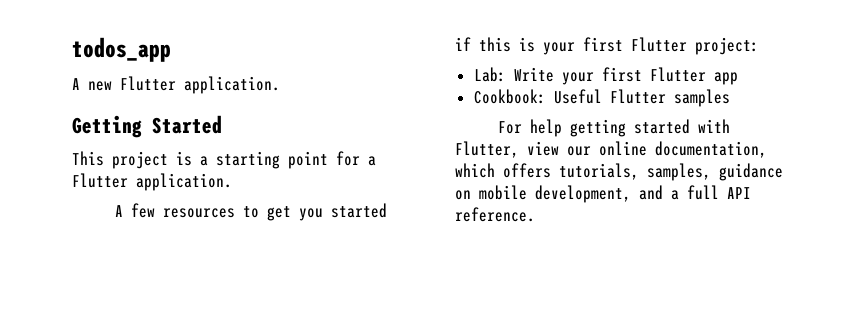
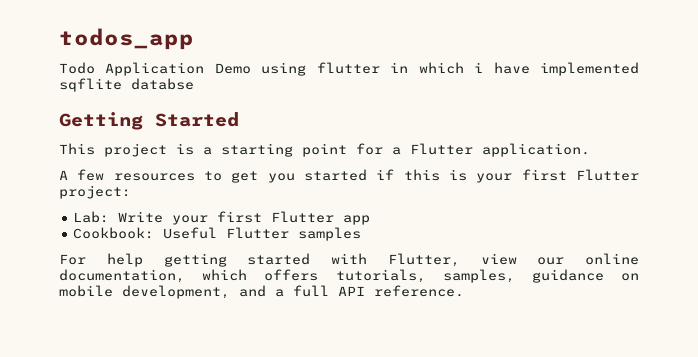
- A new Flutter application.
+ Todo Application Demo using flutter in which i have implemented sqflite databse

